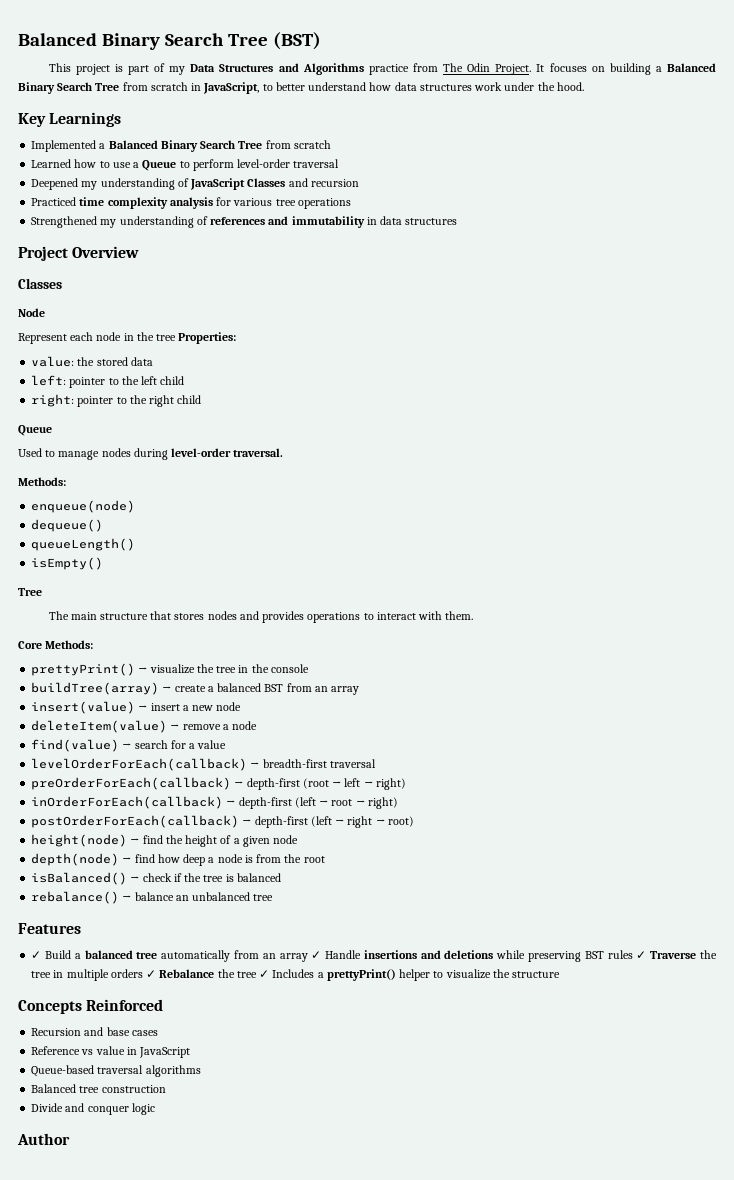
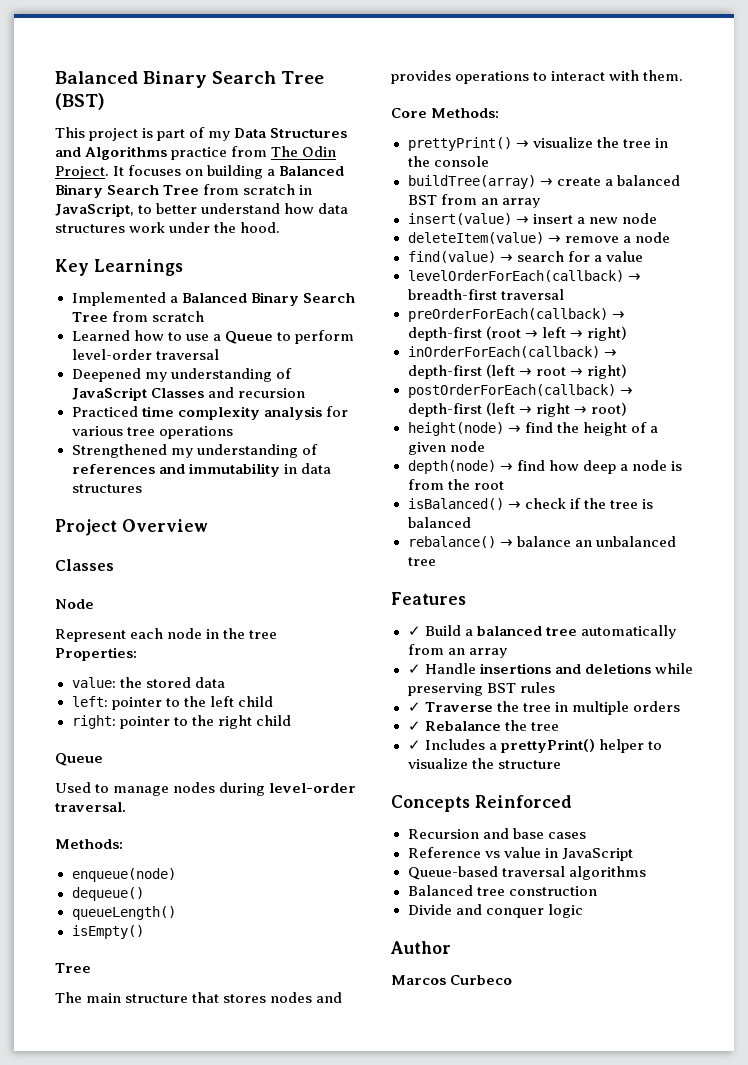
- ✓ Build a balanced tree automatically from an array ✓ Handle insertions and deletions while preserving BST rules ✓ Traverse the tree in multiple orders ✓ Rebalance the tree ✓ Includes a prettyPrint() helper to visualize the structure
+ ✓ Build a balanced tree automatically from an array
+ ✓ Handle insertions and deletions while preserving BST rules
+ ✓ Traverse the tree in multiple orders
+ ✓ Rebalance the tree
+ ✓ Includes a prettyPrint() helper to visualize the structure
+ Marcos Curbeco

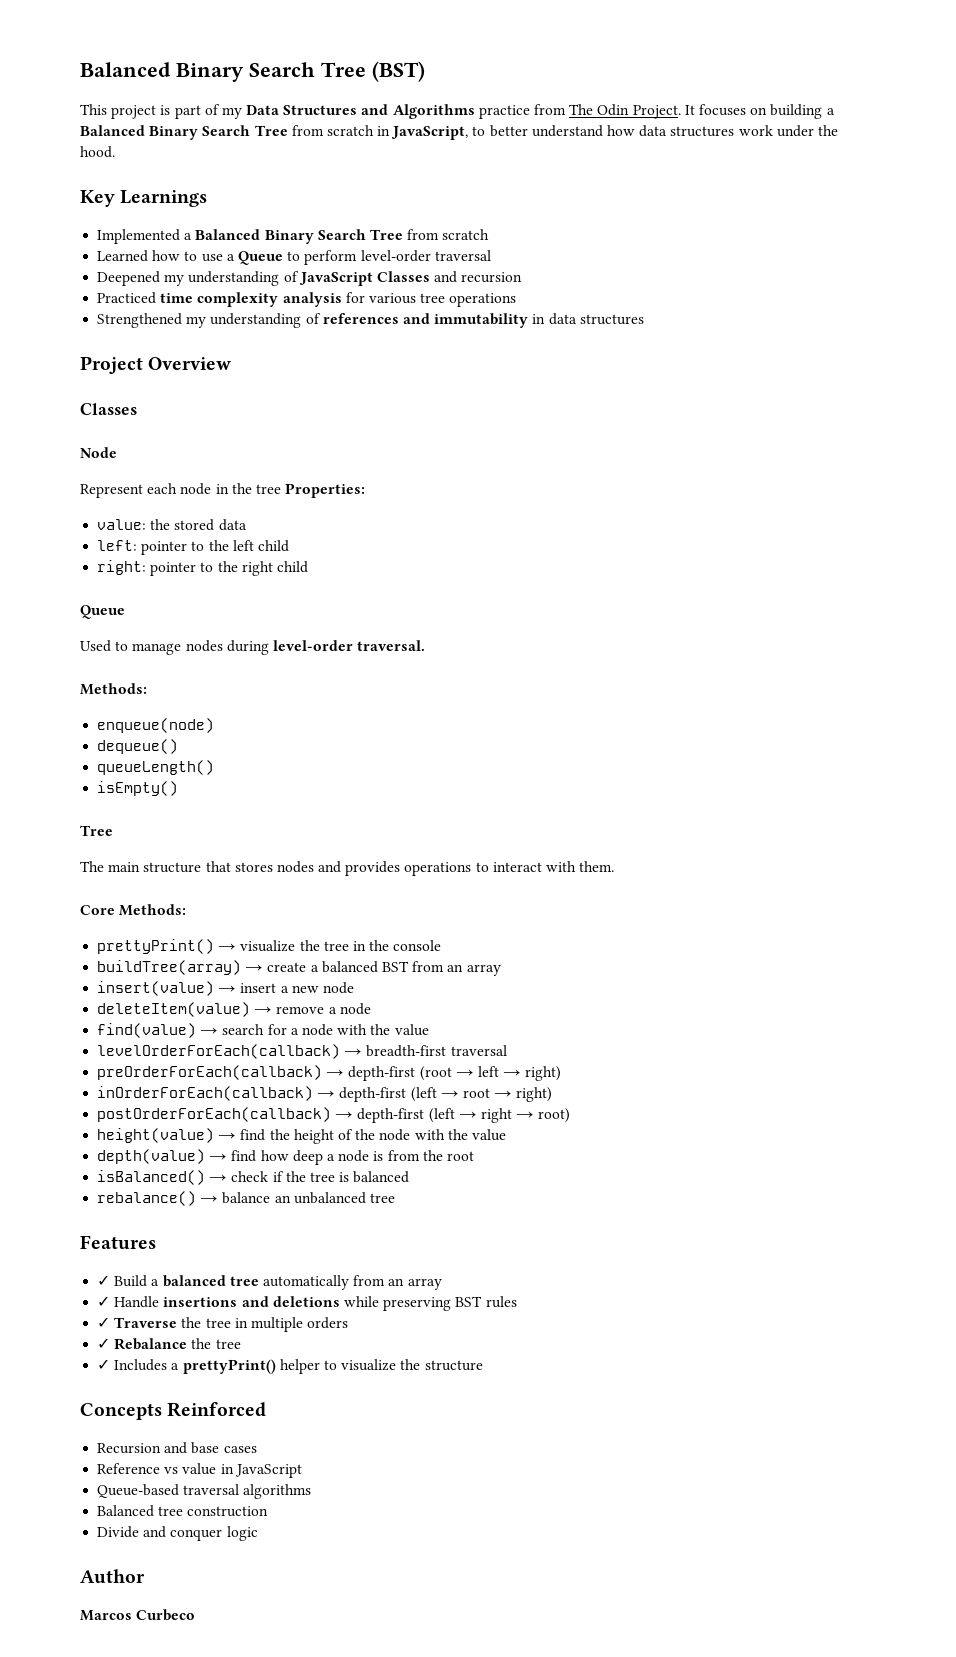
- find(value) → search for a value
+ find(value) → search for a node with the value
- height(node) → find the height of a given node
- depth(node) → find how deep a node is from the root
+ height(value) → find the height of the node with the value
+ depth(value) → find how deep a node is from the root

